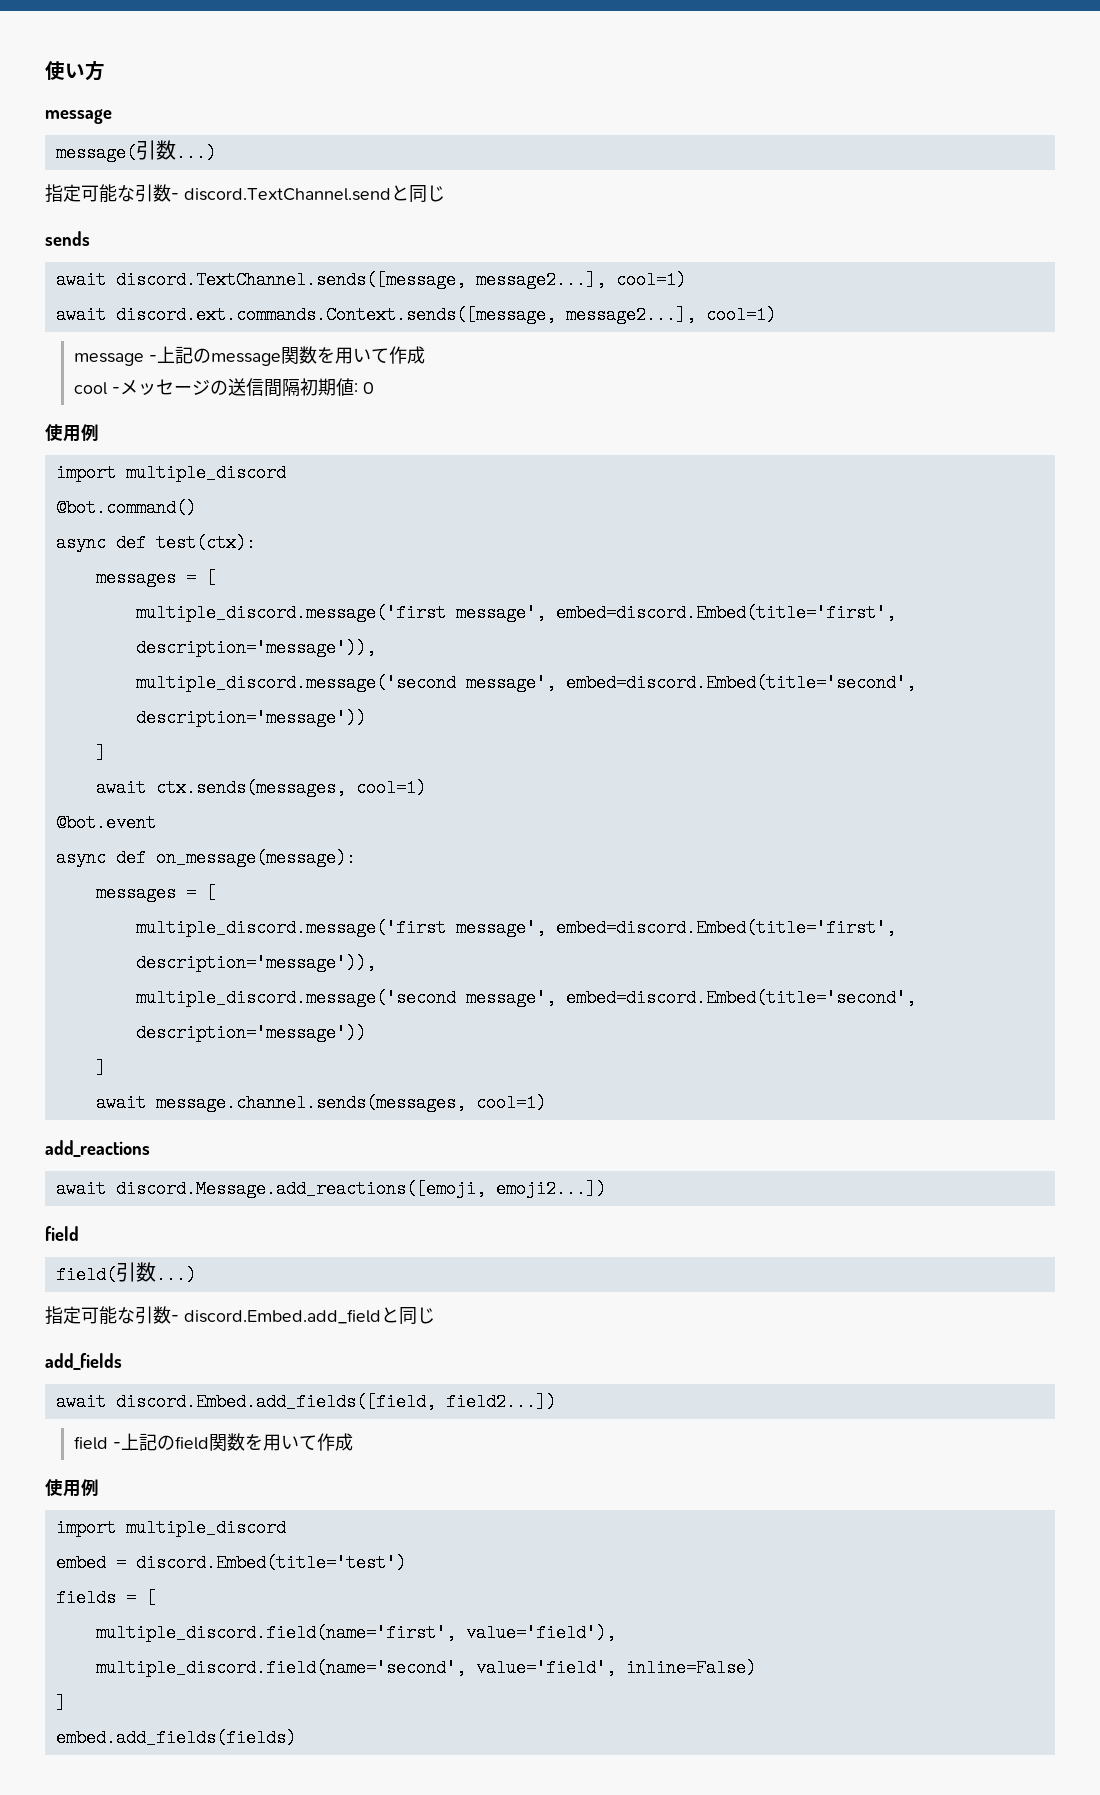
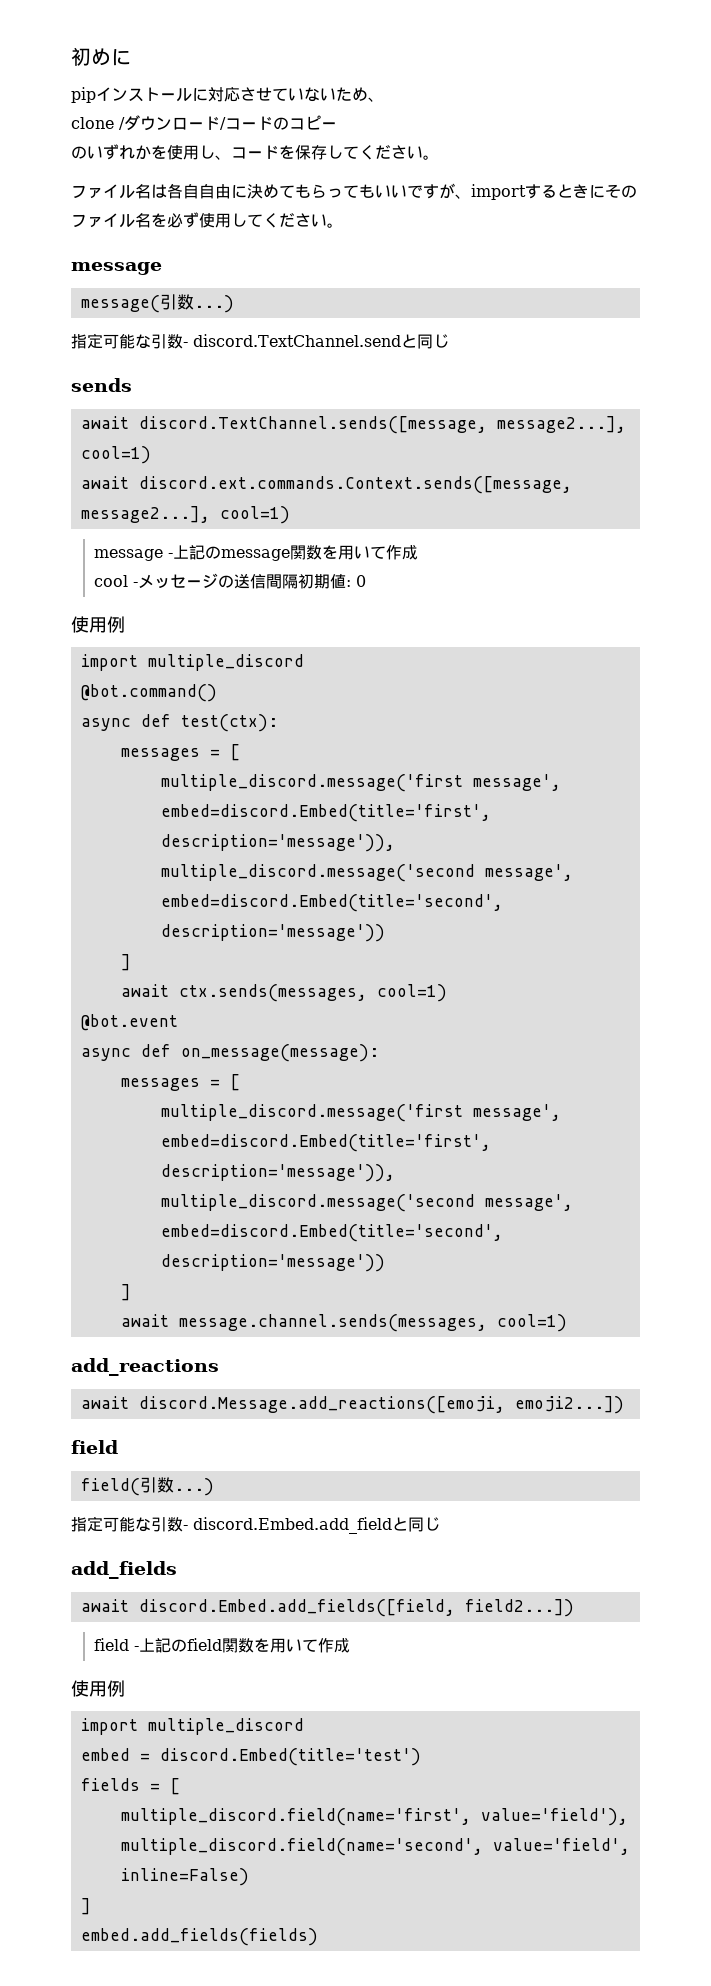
- 使い方
+ 初めに
+ pipインストールに対応させていないため、
+ clone /ダウンロード/コードのコピー
+ のいずれかを使用し、コードを保存してください。
+ ファイル名は各自自由に決めてもらってもいいですが、importするときにそのファイル名を必ず使用してください。

